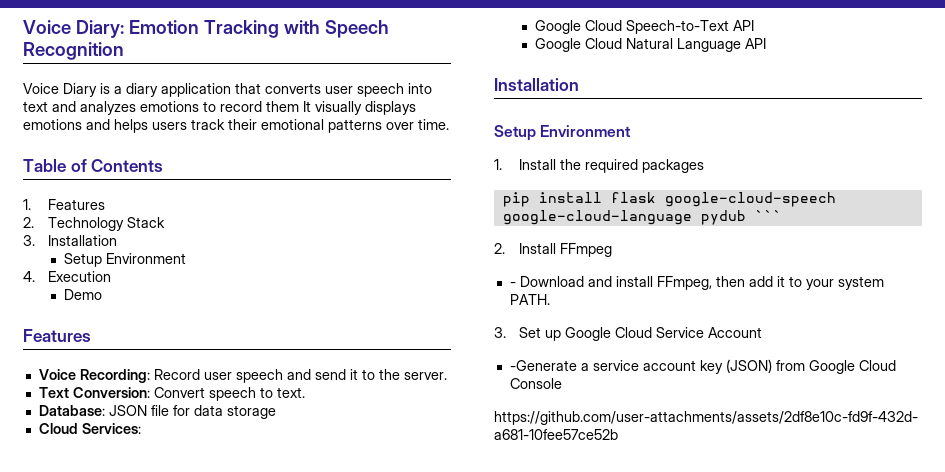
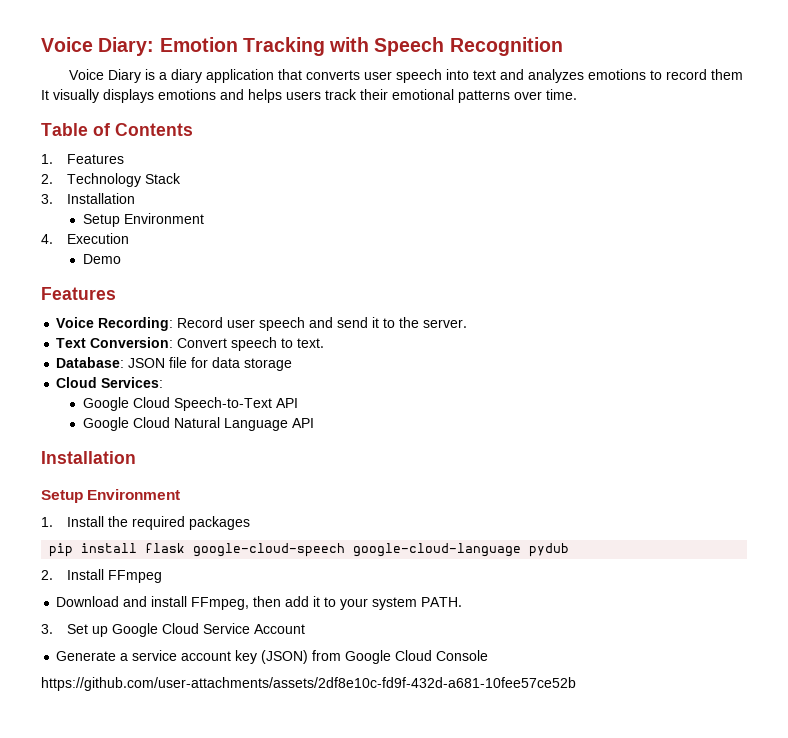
- pip install flask google-cloud-speech google-cloud-language pydub ```
+ pip install flask google-cloud-speech google-cloud-language pydub
- - Download and install FFmpeg, then add it to your system PATH.
+ Download and install FFmpeg, then add it to your system PATH.
- -Generate a service account key (JSON) from Google Cloud Console
+ Generate a service account key (JSON) from Google Cloud Console

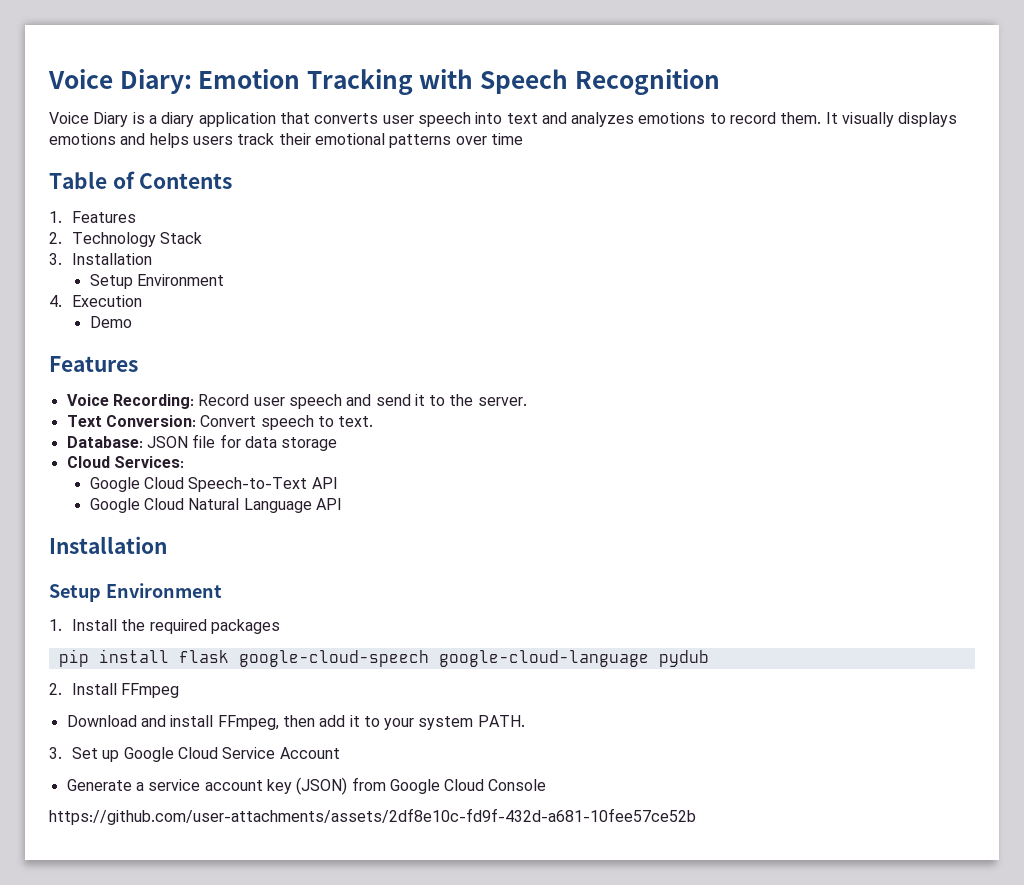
- Voice Diary is a diary application that converts user speech into text and analyzes emotions to record them It visually displays emotions and helps users track their emotional patterns over time.
+ Voice Diary is a diary application that converts user speech into text and analyzes emotions to record them. It visually displays emotions and helps users track their emotional patterns over time

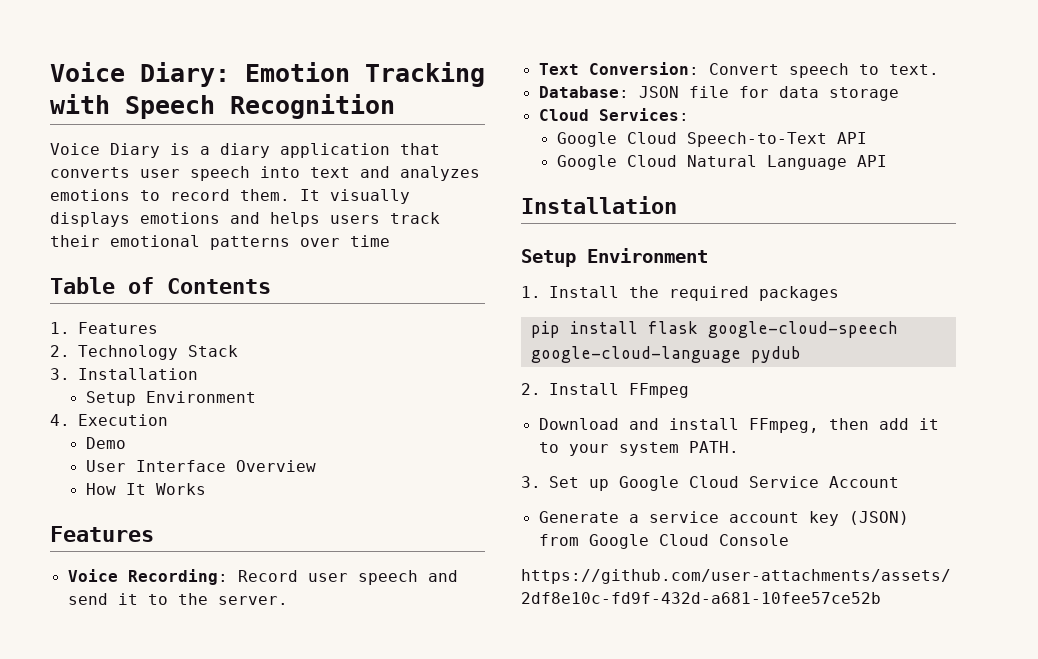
+ User Interface Overview
+ How It Works

